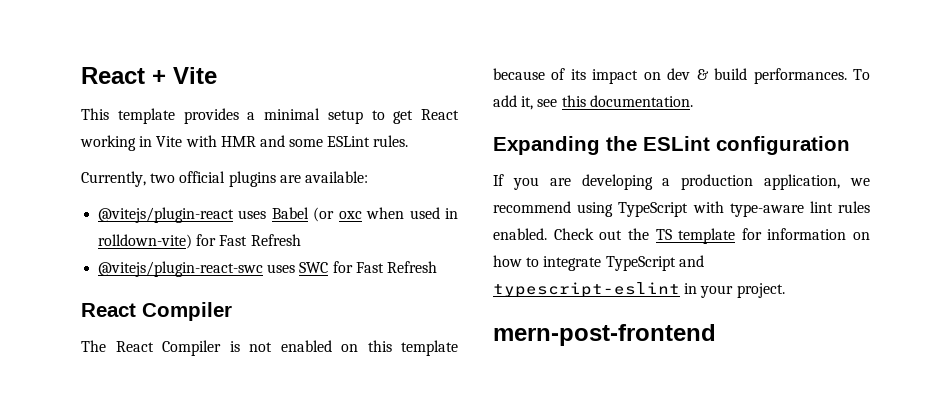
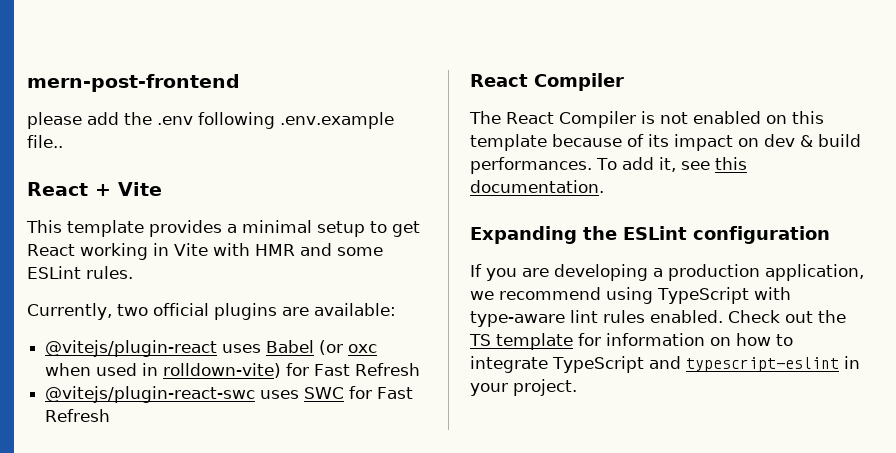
+ mern-post-frontend
+ please add the .env following .env.example file..
- mern-post-frontend

